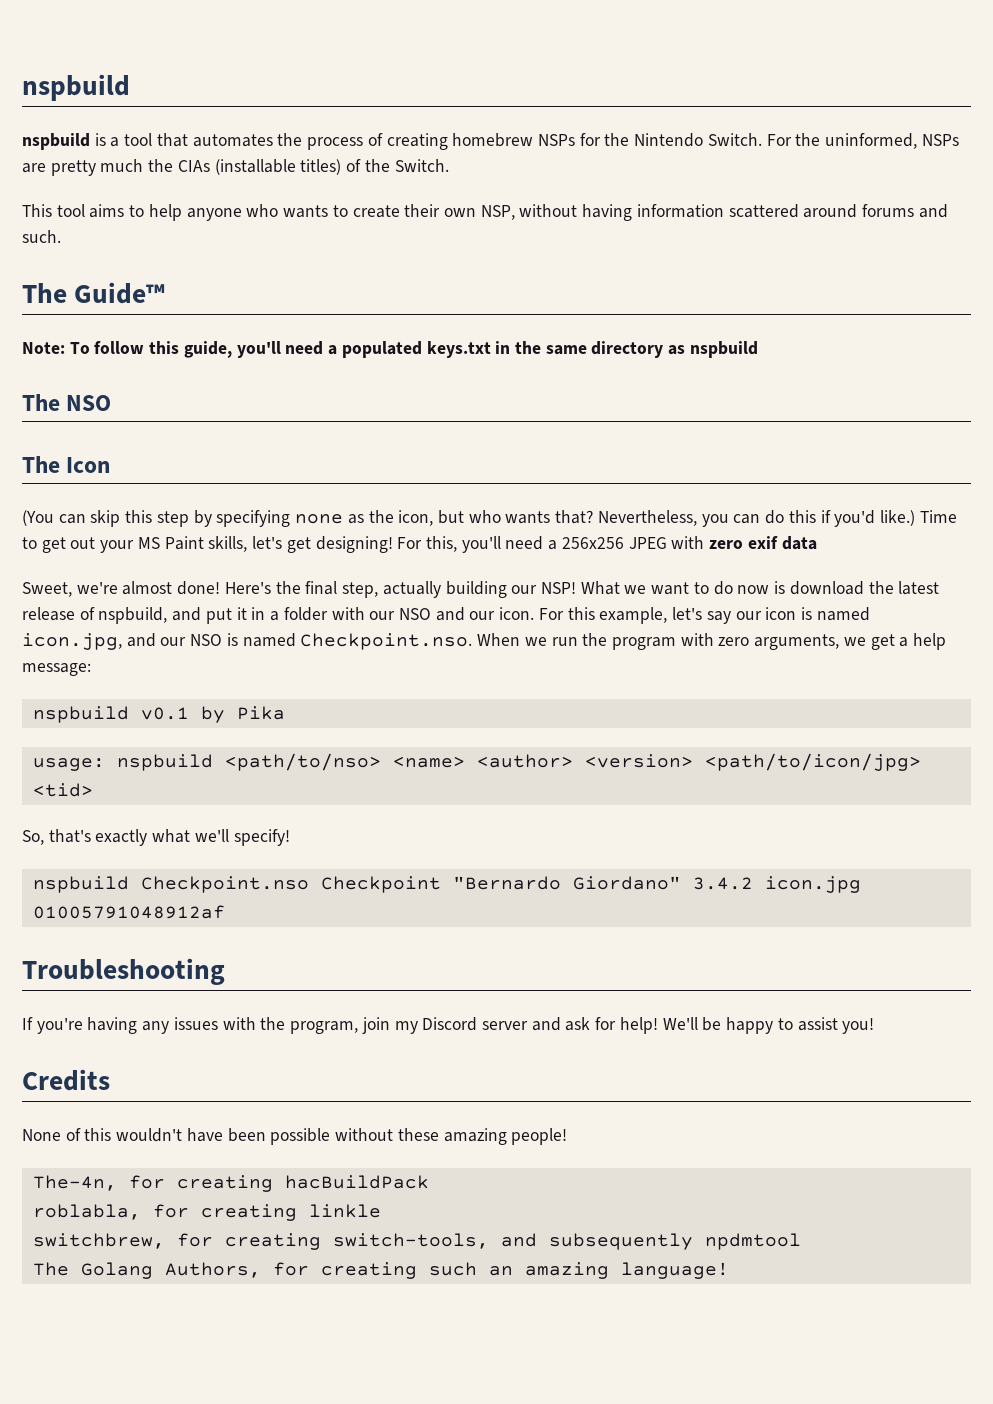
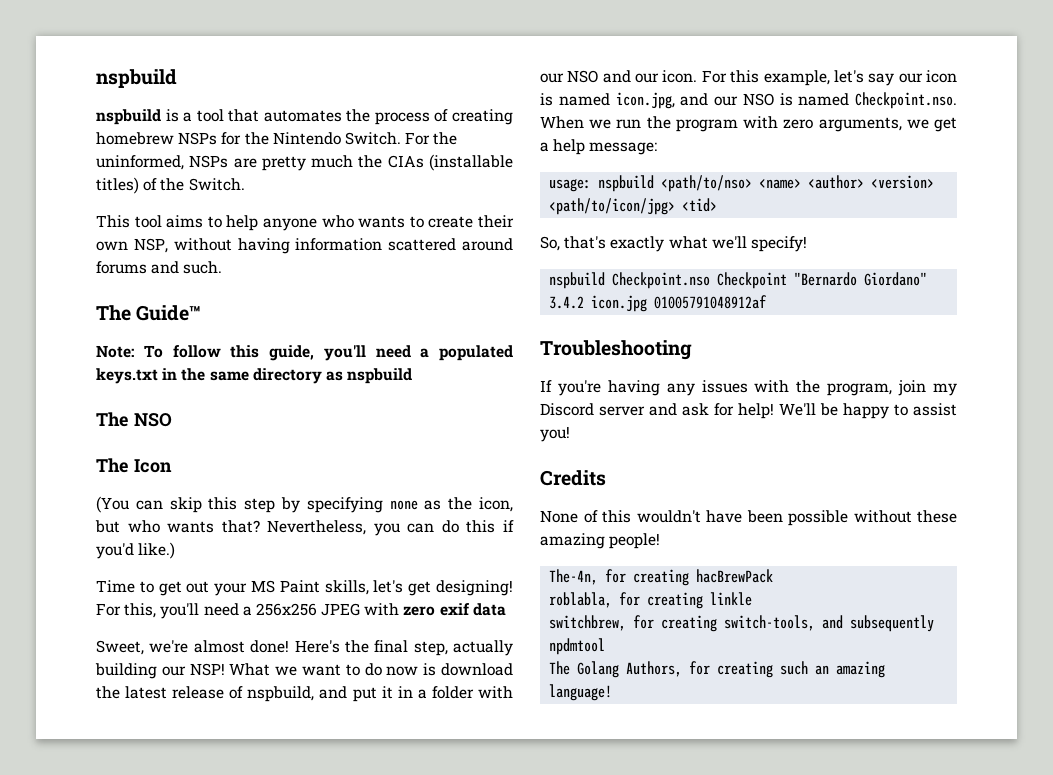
- Nevertheless, you can do this if you'd like.) Time to get out your MS Paint skills, let's get designing!
+ Nevertheless, you can do this if you'd like.)
+ Time to get out your MS Paint skills, let's get designing!
- nspbuild v0.1 by Pika
- The-4n, for creating hacBuildPack
+ The-4n, for creating hacBrewPack

